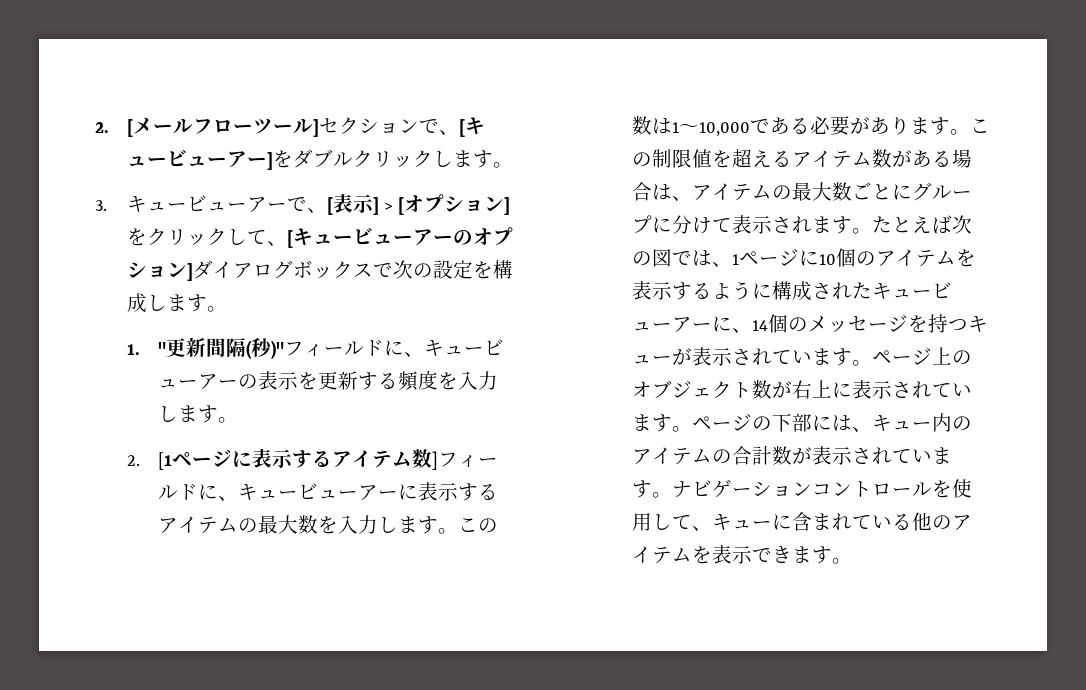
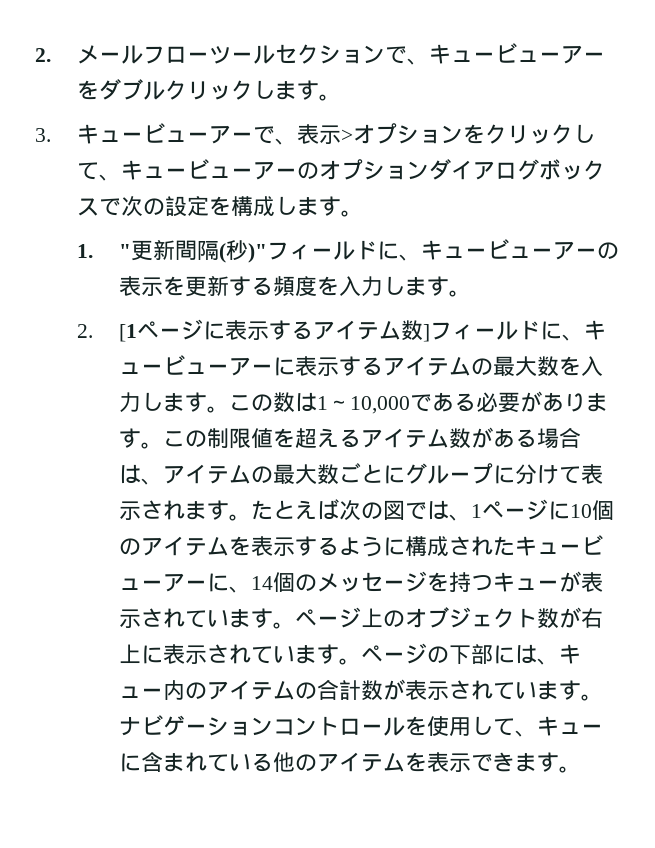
- 2. [メールフローツール]セクションで、[キュービューアー]をダブルクリックします。
+ 2.メールフローツールセクションで、キュービューアーをダブルクリックします。
- 3.キュービューアーで、[表示] > [オプション]をクリックして、[キュービューアーのオプション]ダイアログボックスで次の設定を構成します。
+ 3.キュービューアーで、表示>オプションをクリックして、キュービューアーのオプションダイアログボックスで次の設定を構成します。

